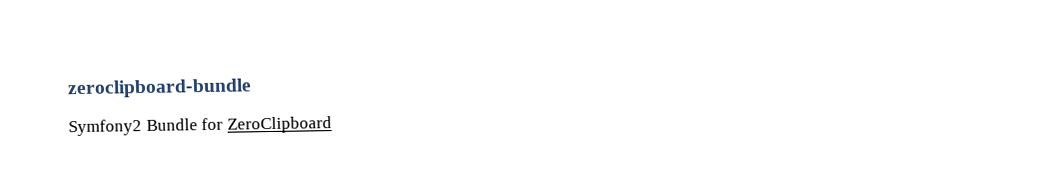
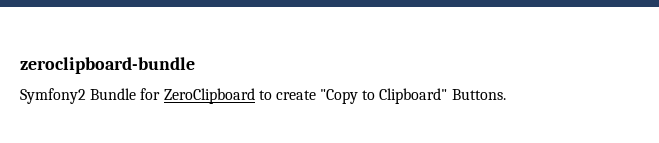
- Symfony2 Bundle for ZeroClipboard
+ Symfony2 Bundle for ZeroClipboard to create "Copy to Clipboard" Buttons.

